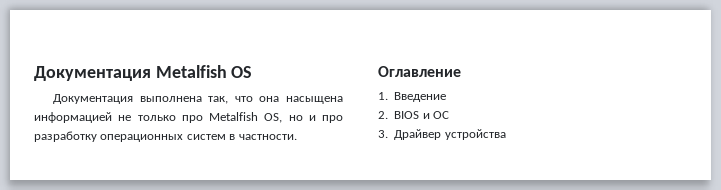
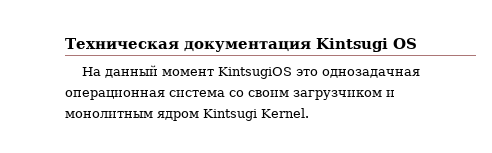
- Документация Metalfish OS
- Документация выполнена так, что она насыщена информацией не только про Metalfish OS, но и про разработку операционных систем в частности.
- Оглавление
- 1. Введение
- 2. BIOS и ОС
- 3. Драйвер устройства
+ Техническая документация Kintsugi OS
+ На данный момент KintsugiOS это однозадачная операционная система со своим загрузчиком и монолитным ядром Kintsugi Kernel.

